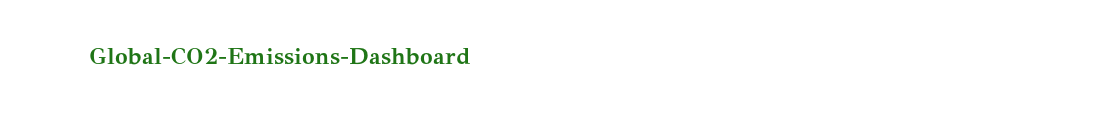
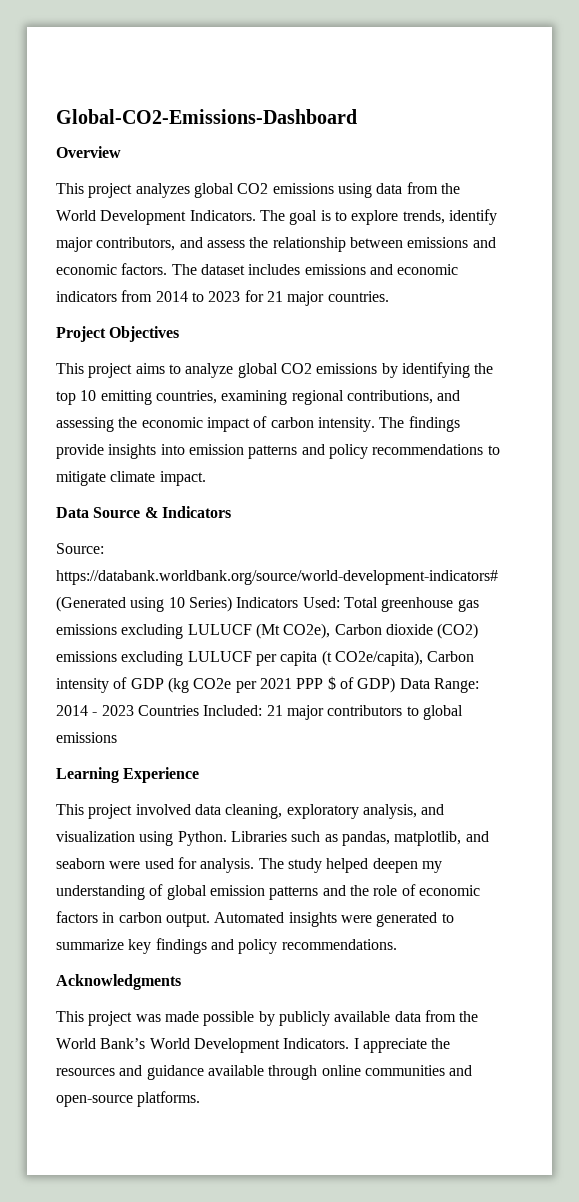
+ Overview
+ This project analyzes global CO2 emissions using data from the World Development Indicators. The goal is to explore trends, identify major contributors, and assess the relationship between emissions and economic factors. The dataset includes emissions and economic indicators from 2014 to 2023 for 21 major countries.
+ Project Objectives
+ This project aims to analyze global CO2 emissions by identifying the top 10 emitting countries, examining regional contributions, and assessing the economic impact of carbon intensity. The findings provide insights into emission patterns and policy recommendations to mitigate climate impact.
+ Data Source & Indicators
+ Source: https://databank.worldbank.org/source/world-development-indicators# (Generated using 10 Series) Indicators Used: Total greenhouse gas emissions excluding LULUCF (Mt CO2e), Carbon dioxide (CO2) emissions excluding LULUCF per capita (t CO2e/capita), Carbon intensity of GDP (kg CO2e per 2021 PPP $ of GDP) Data Range: 2014 - 2023 Countries Included: 21 major contributors to global emissions
+ Learning Experience
+ This project involved data cleaning, exploratory analysis, and visualization using Python. Libraries such as pandas, matplotlib, and seaborn were used for analysis. The study helped deepen my understanding of global emission patterns and the role of economic factors in carbon output. Automated insights were generated to summarize key findings and policy recommendations.
+ Acknowledgments
+ This project was made possible by publicly available data from the World Bank’s World Development Indicators. I appreciate the resources and guidance available through online communities and open-source platforms.

